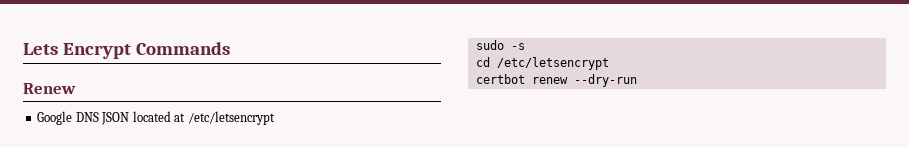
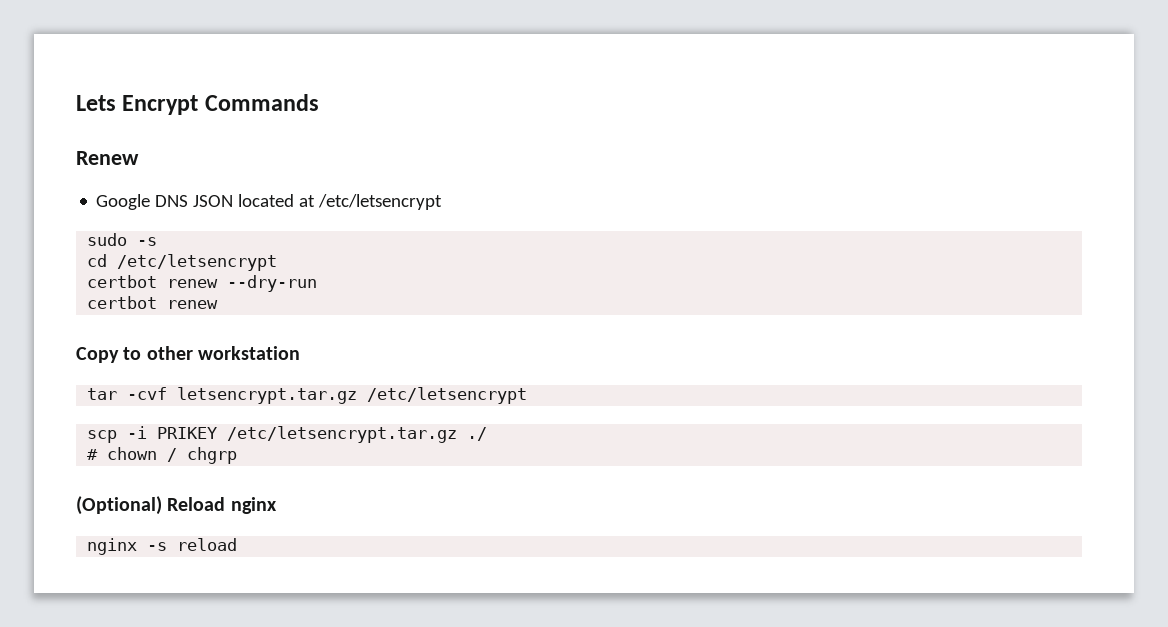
  certbot renew --dry-run
+ certbot renew
+ Copy to other workstation
+ tar -cvf letsencrypt.tar.gz /etc/letsencrypt
+ scp -i PRIKEY /etc/letsencrypt.tar.gz ./
+ # chown / chgrp
+ (Optional) Reload nginx
+ nginx -s reload

